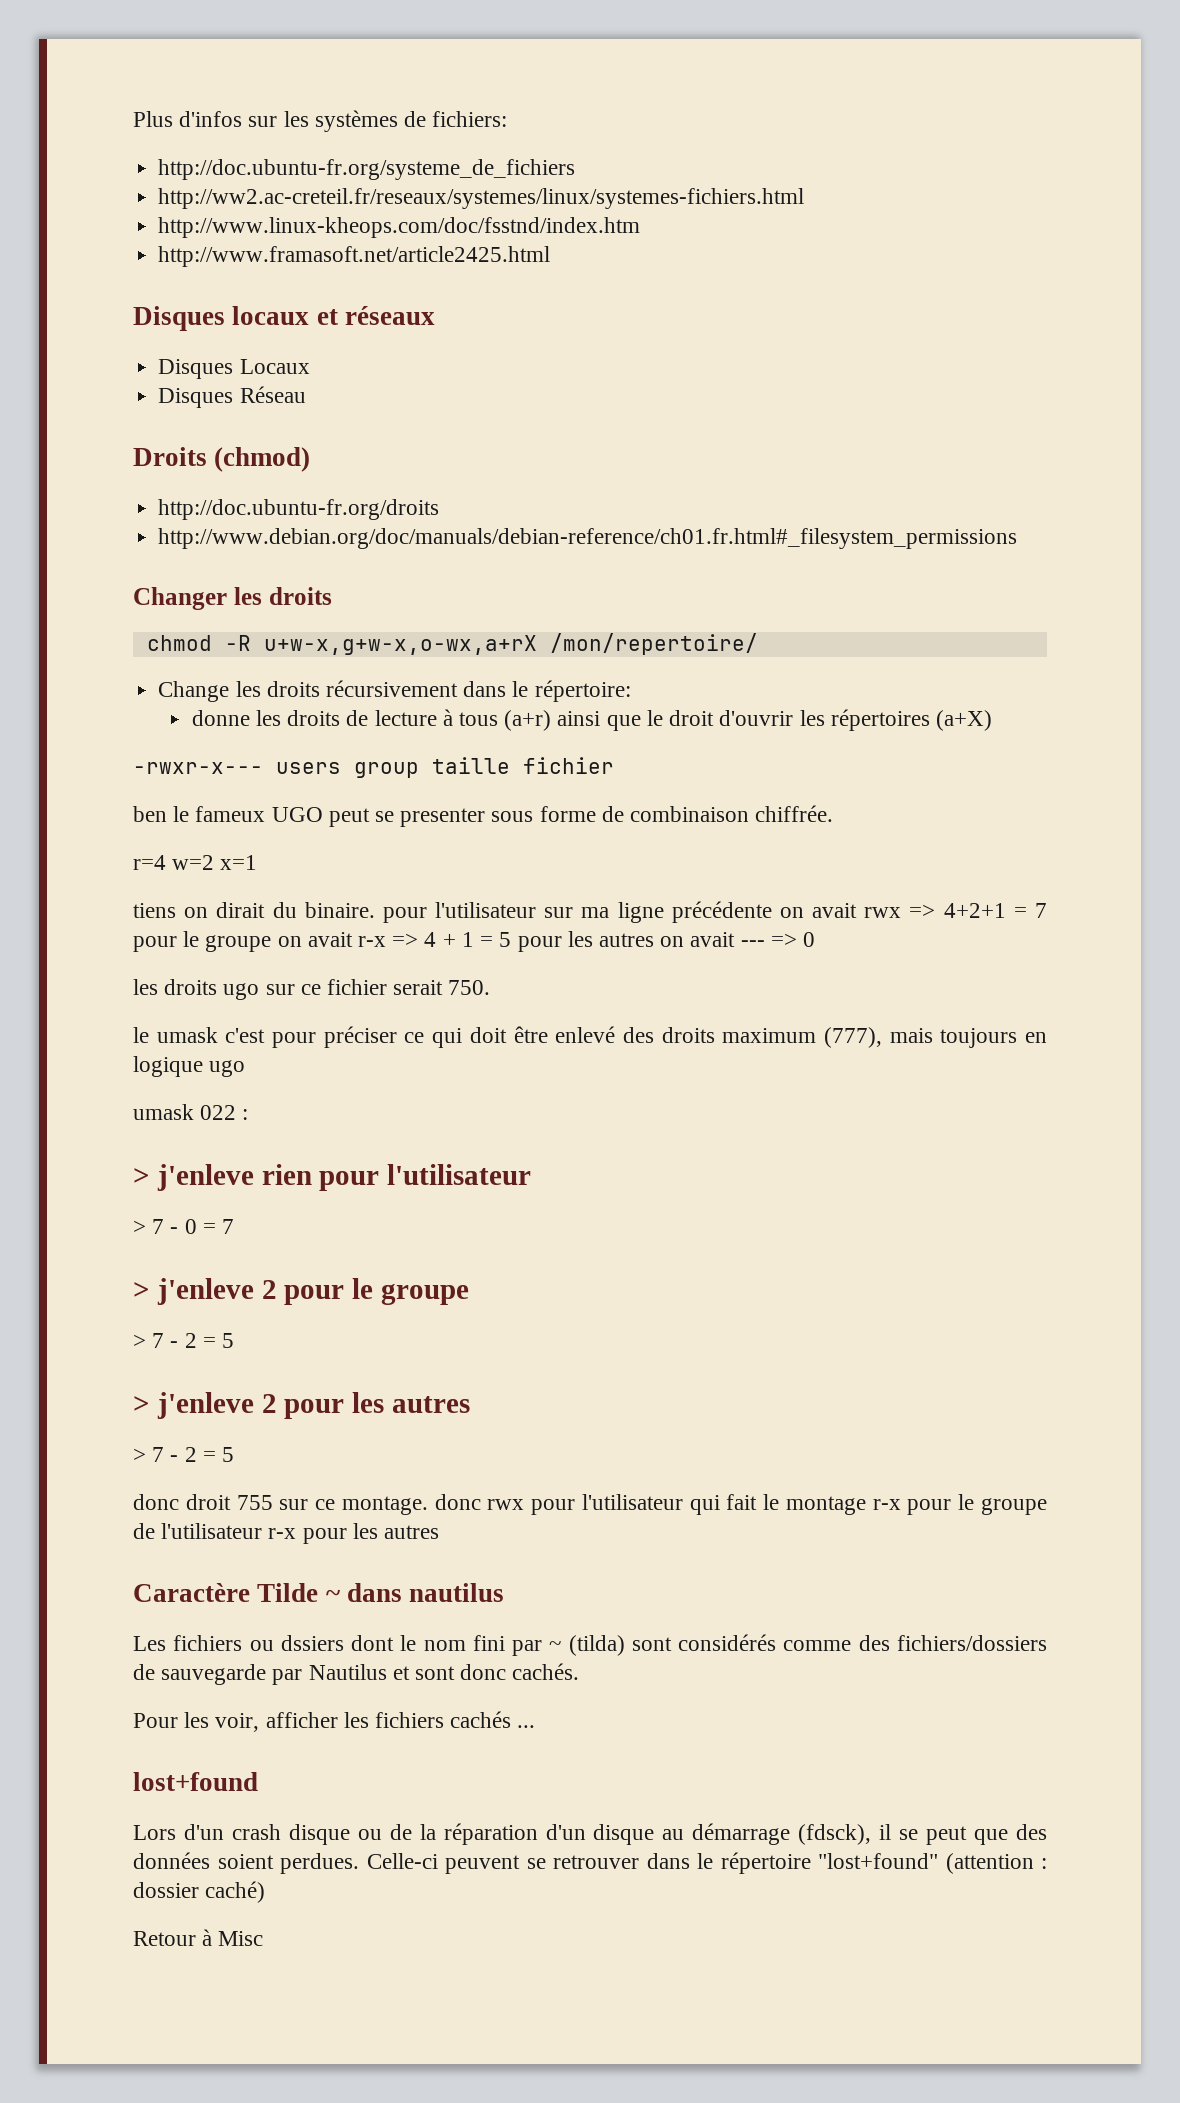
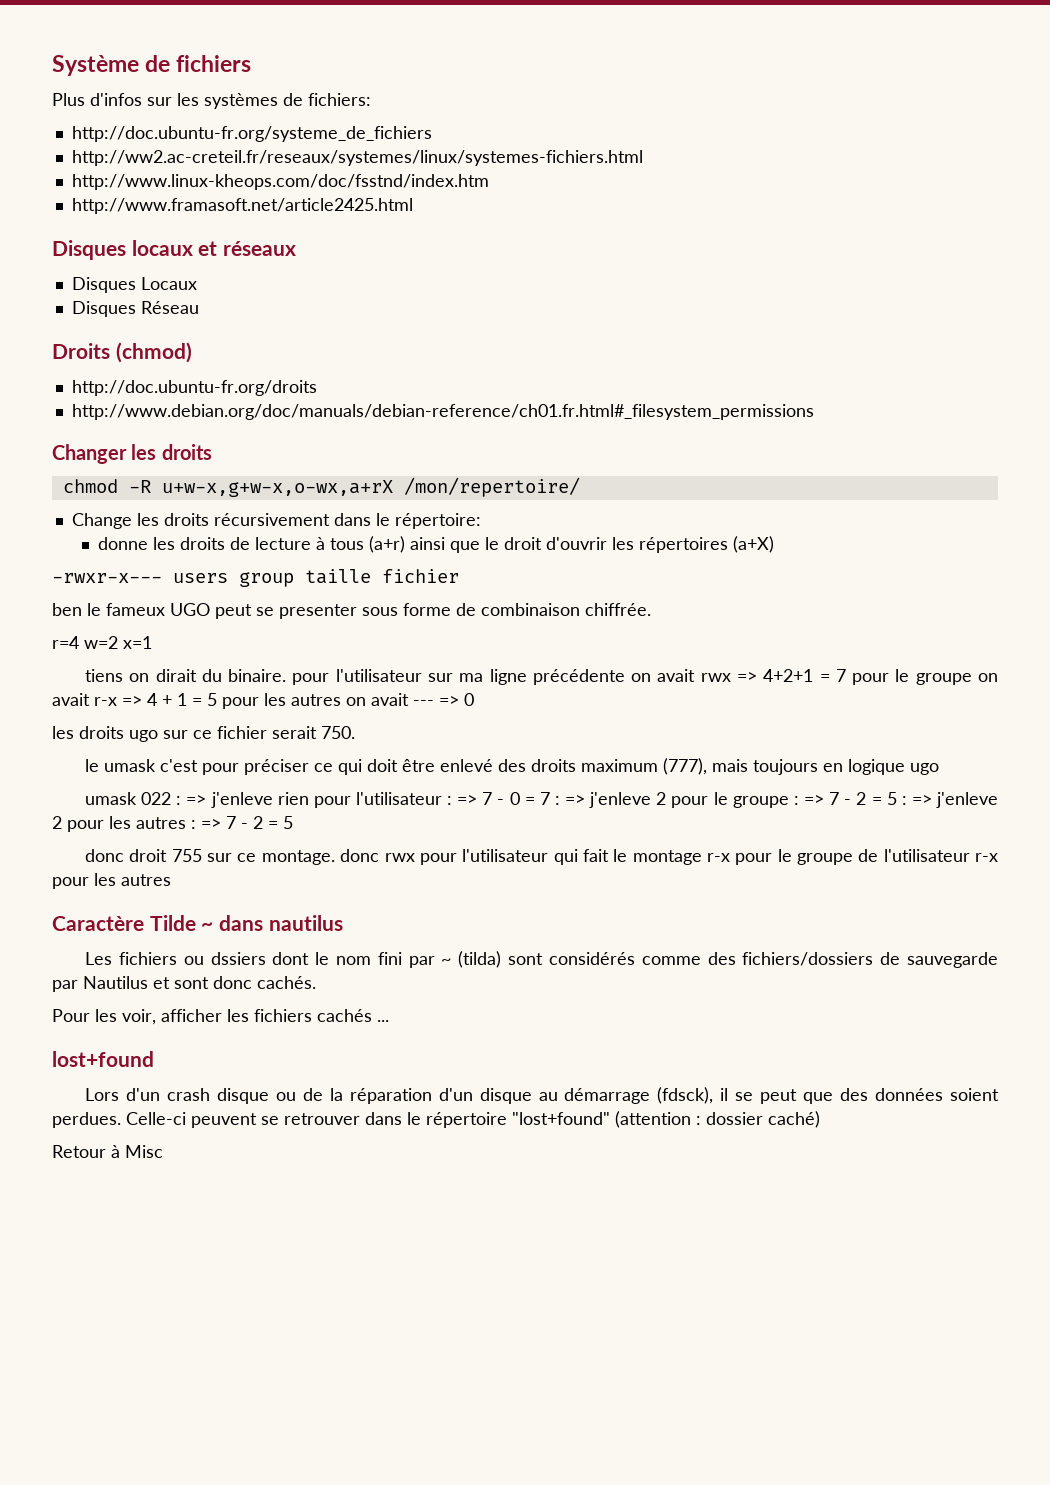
+ Système de fichiers
- umask 022 :
- > j'enleve rien pour l'utilisateur
- > 7 - 0 = 7
- > j'enleve 2 pour le groupe
- > 7 - 2 = 5
- > j'enleve 2 pour les autres
- > 7 - 2 = 5
+ umask 022 : => j'enleve rien pour l'utilisateur : => 7 - 0 = 7 : => j'enleve 2 pour le groupe : => 7 - 2 = 5 : => j'enleve 2 pour les autres : => 7 - 2 = 5

